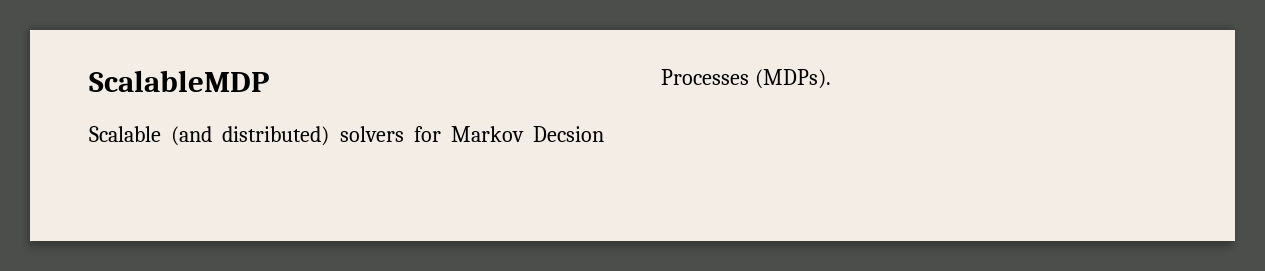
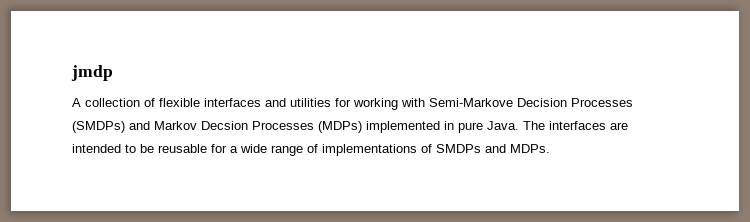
- ScalableMDP
- Scalable (and distributed) solvers for Markov Decsion Processes (MDPs).
+ jmdp
+ A collection of flexible interfaces and utilities for working with Semi-Markove Decision Processes (SMDPs) and Markov Decsion Processes (MDPs) implemented in pure Java. The interfaces are intended to be reusable for a wide range of implementations of SMDPs and MDPs.

